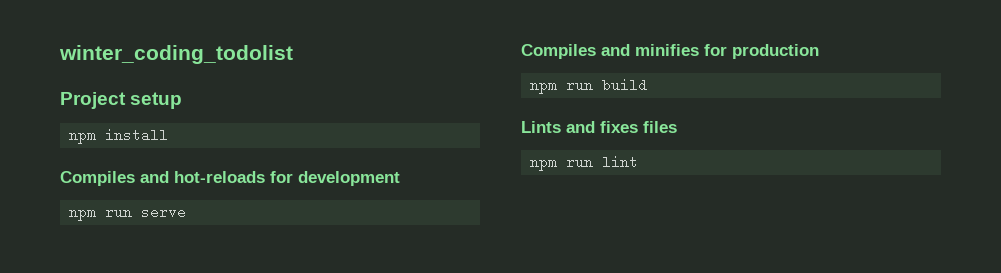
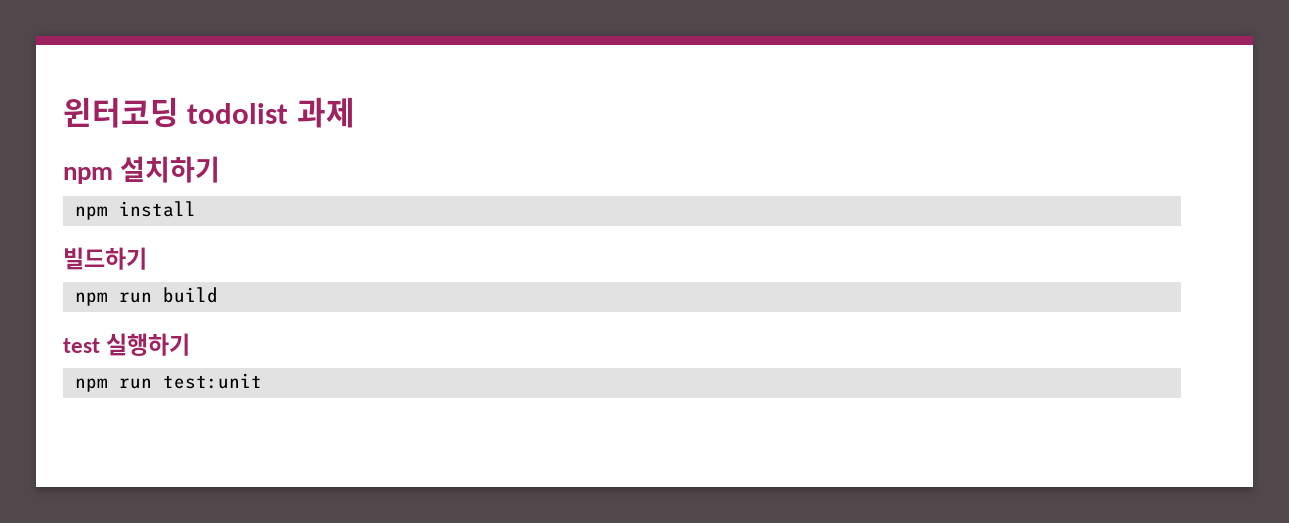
- winter_coding_todolist
- Project setup
+ 윈터코딩 todolist 과제
+ npm 설치하기
  npm install
- Compiles and hot-reloads for development
- npm run serve
- Compiles and minifies for production
+ 빌드하기
- Lints and fixes files
- npm run lint
+ test 실행하기
+ npm run test:unit

